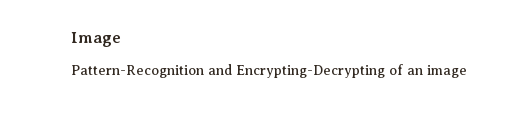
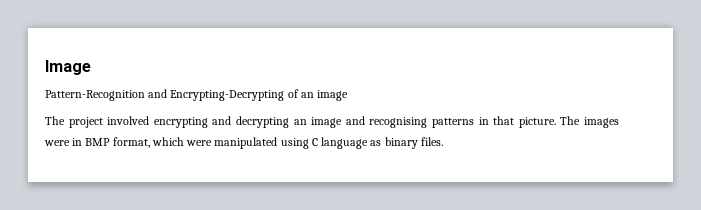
+ The project involved encrypting and decrypting an image and recognising patterns in that picture. The images were in BMP format, which were manipulated using C language as binary files.

